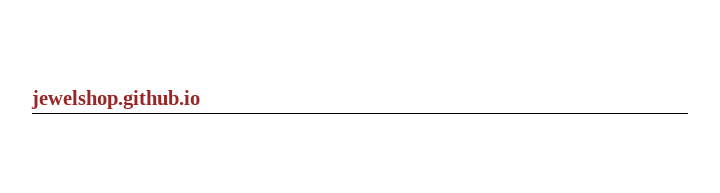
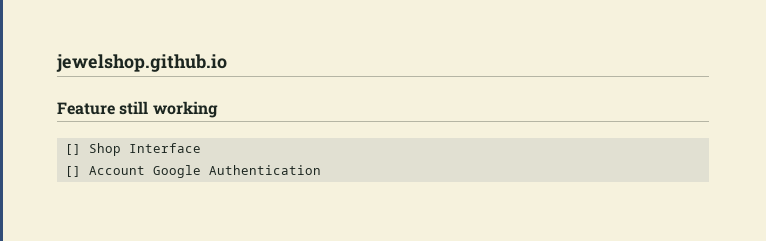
+ Feature still working
+ [] Shop Interface
+ [] Account Google Authentication

